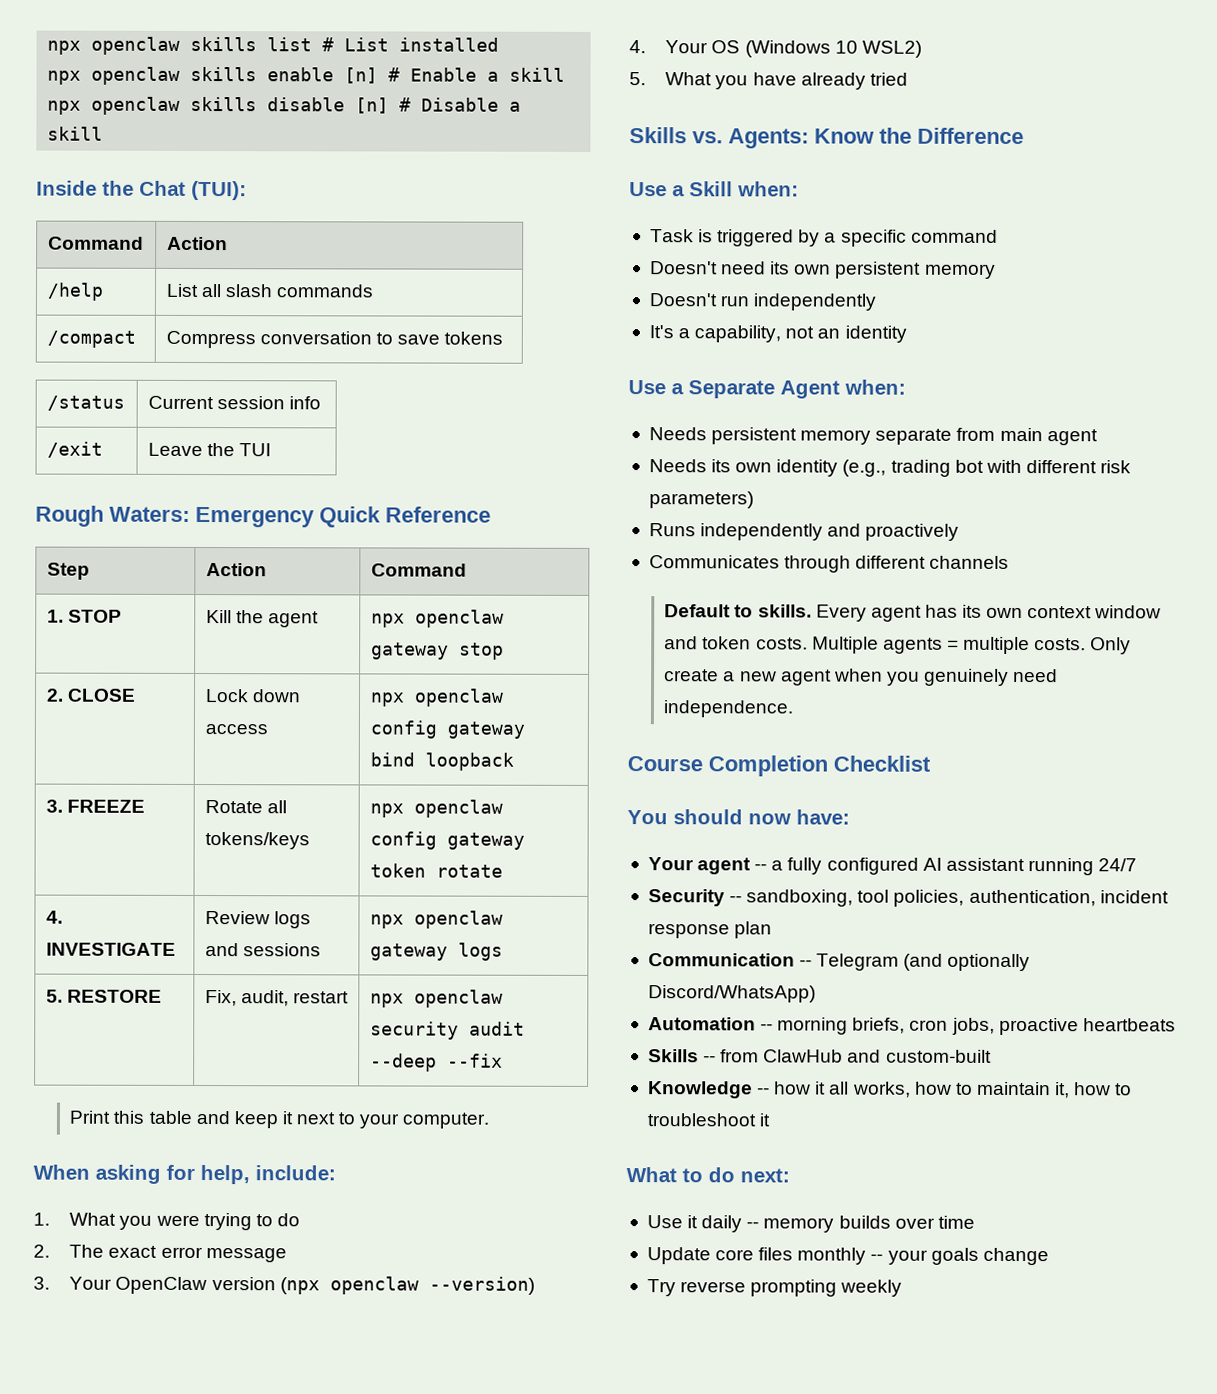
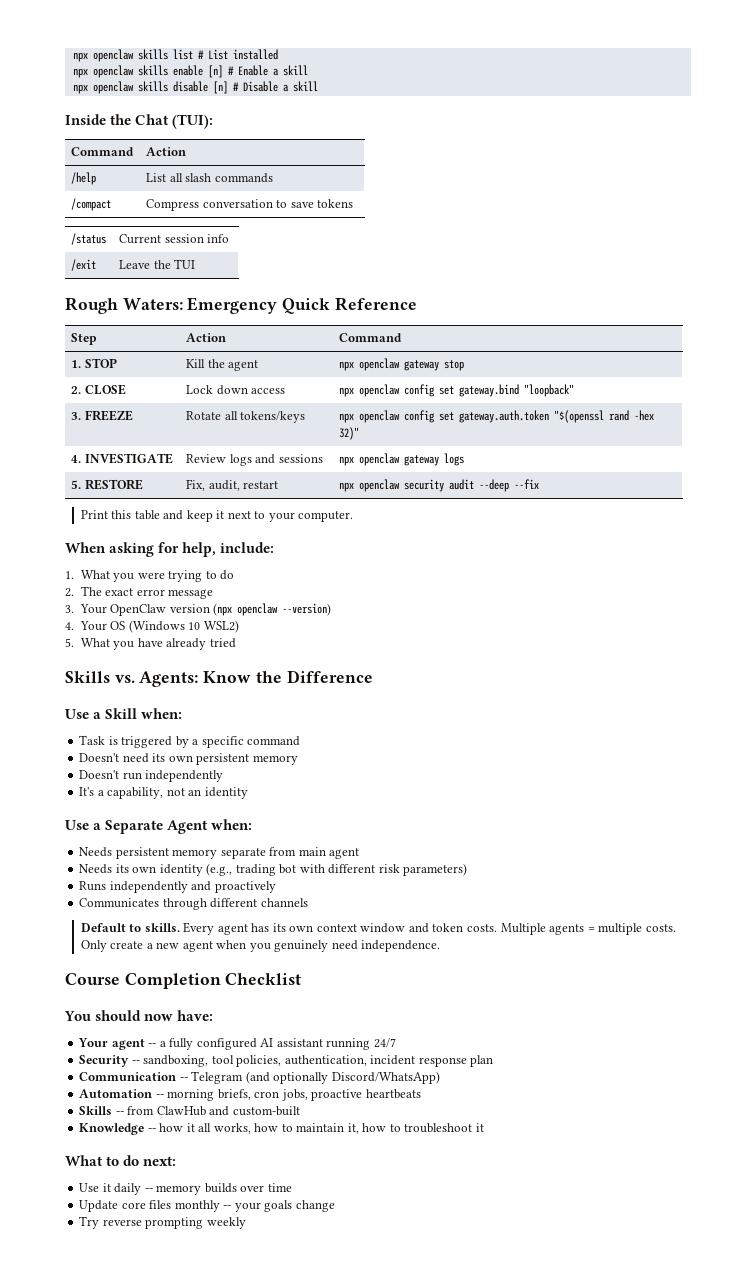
- 2. CLOSE | Lock down access | npx openclaw config gateway bind loopback
+ 2. CLOSE | Lock down access | npx openclaw config set gateway.bind "loopback"
- 3. FREEZE | Rotate all tokens/keys | npx openclaw config gateway token rotate
+ 3. FREEZE | Rotate all tokens/keys | npx openclaw config set gateway.auth.token "$(openssl rand -hex 32)"

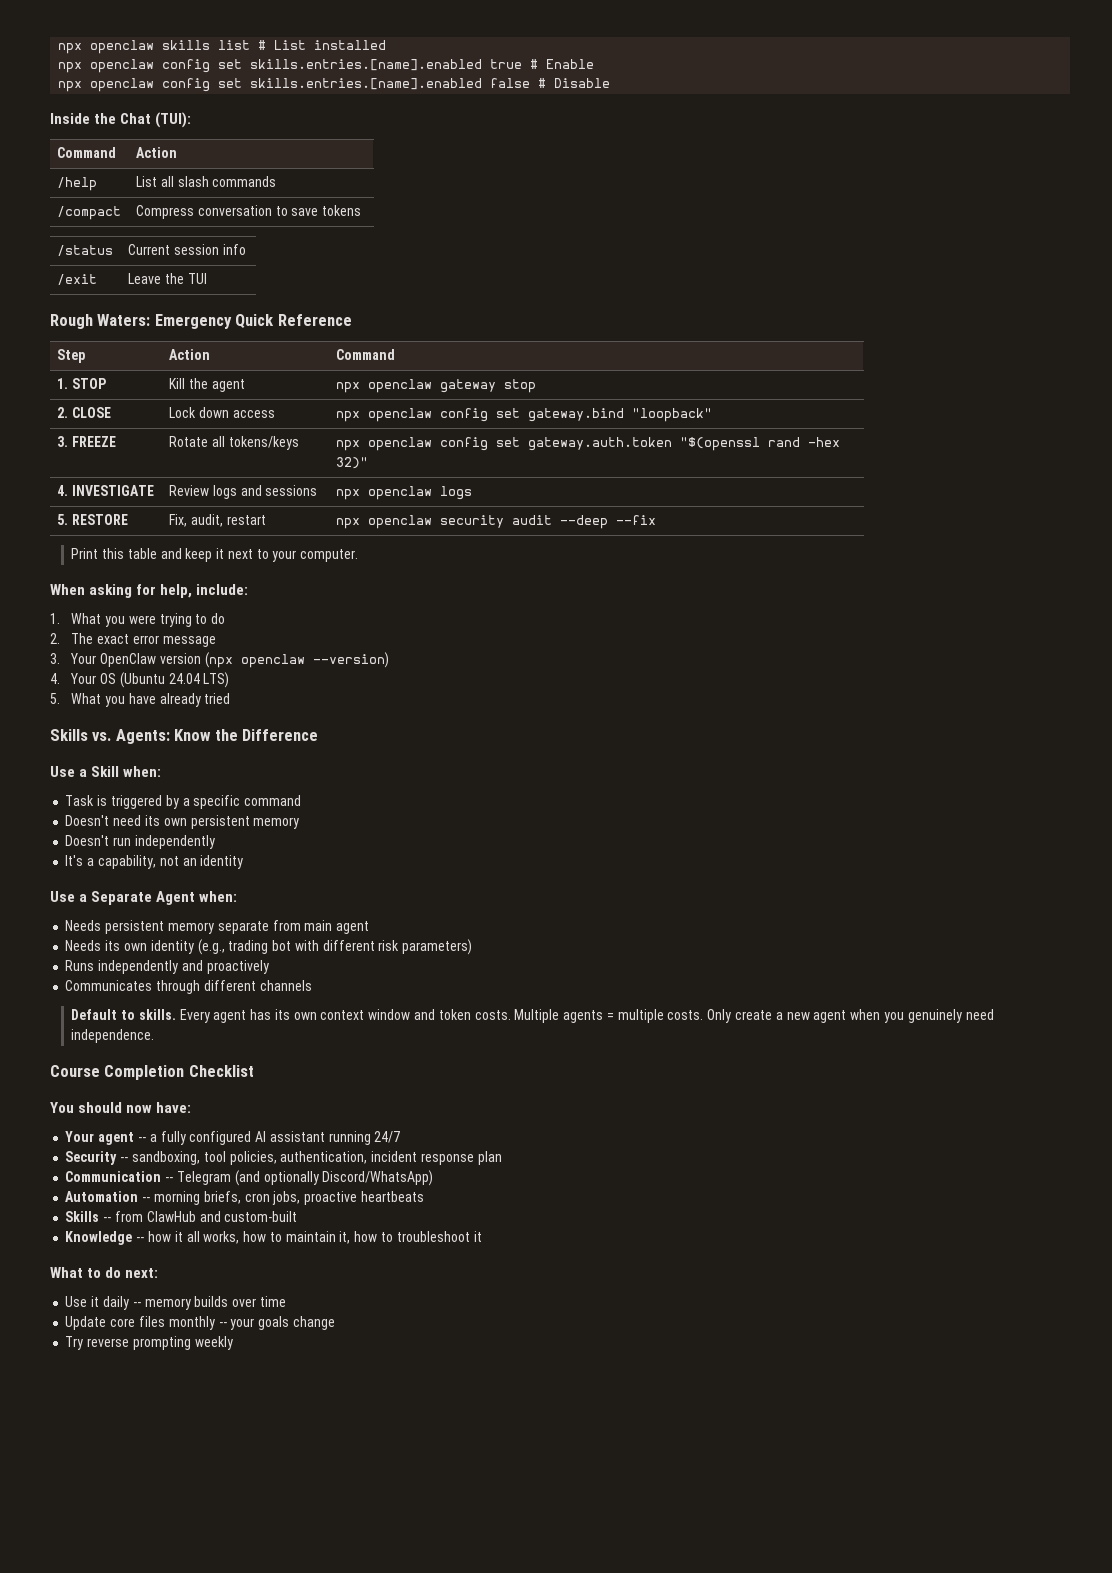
- npx openclaw skills enable [n] # Enable a skill
- npx openclaw skills disable [n] # Disable a skill
+ npx openclaw config set skills.entries.[name].enabled true # Enable
+ npx openclaw config set skills.entries.[name].enabled false # Disable
- 4. INVESTIGATE | Review logs and sessions | npx openclaw gateway logs
+ 4. INVESTIGATE | Review logs and sessions | npx openclaw logs
- 4. Your OS (Windows 10 WSL2)
+ 4. Your OS (Ubuntu 24.04 LTS)

